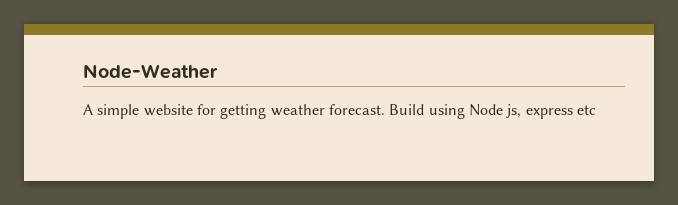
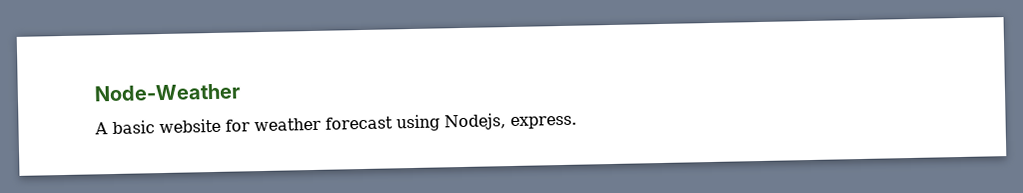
- A simple website for getting weather forecast. Build using Node js, express etc
+ A basic website for weather forecast using Nodejs, express.

